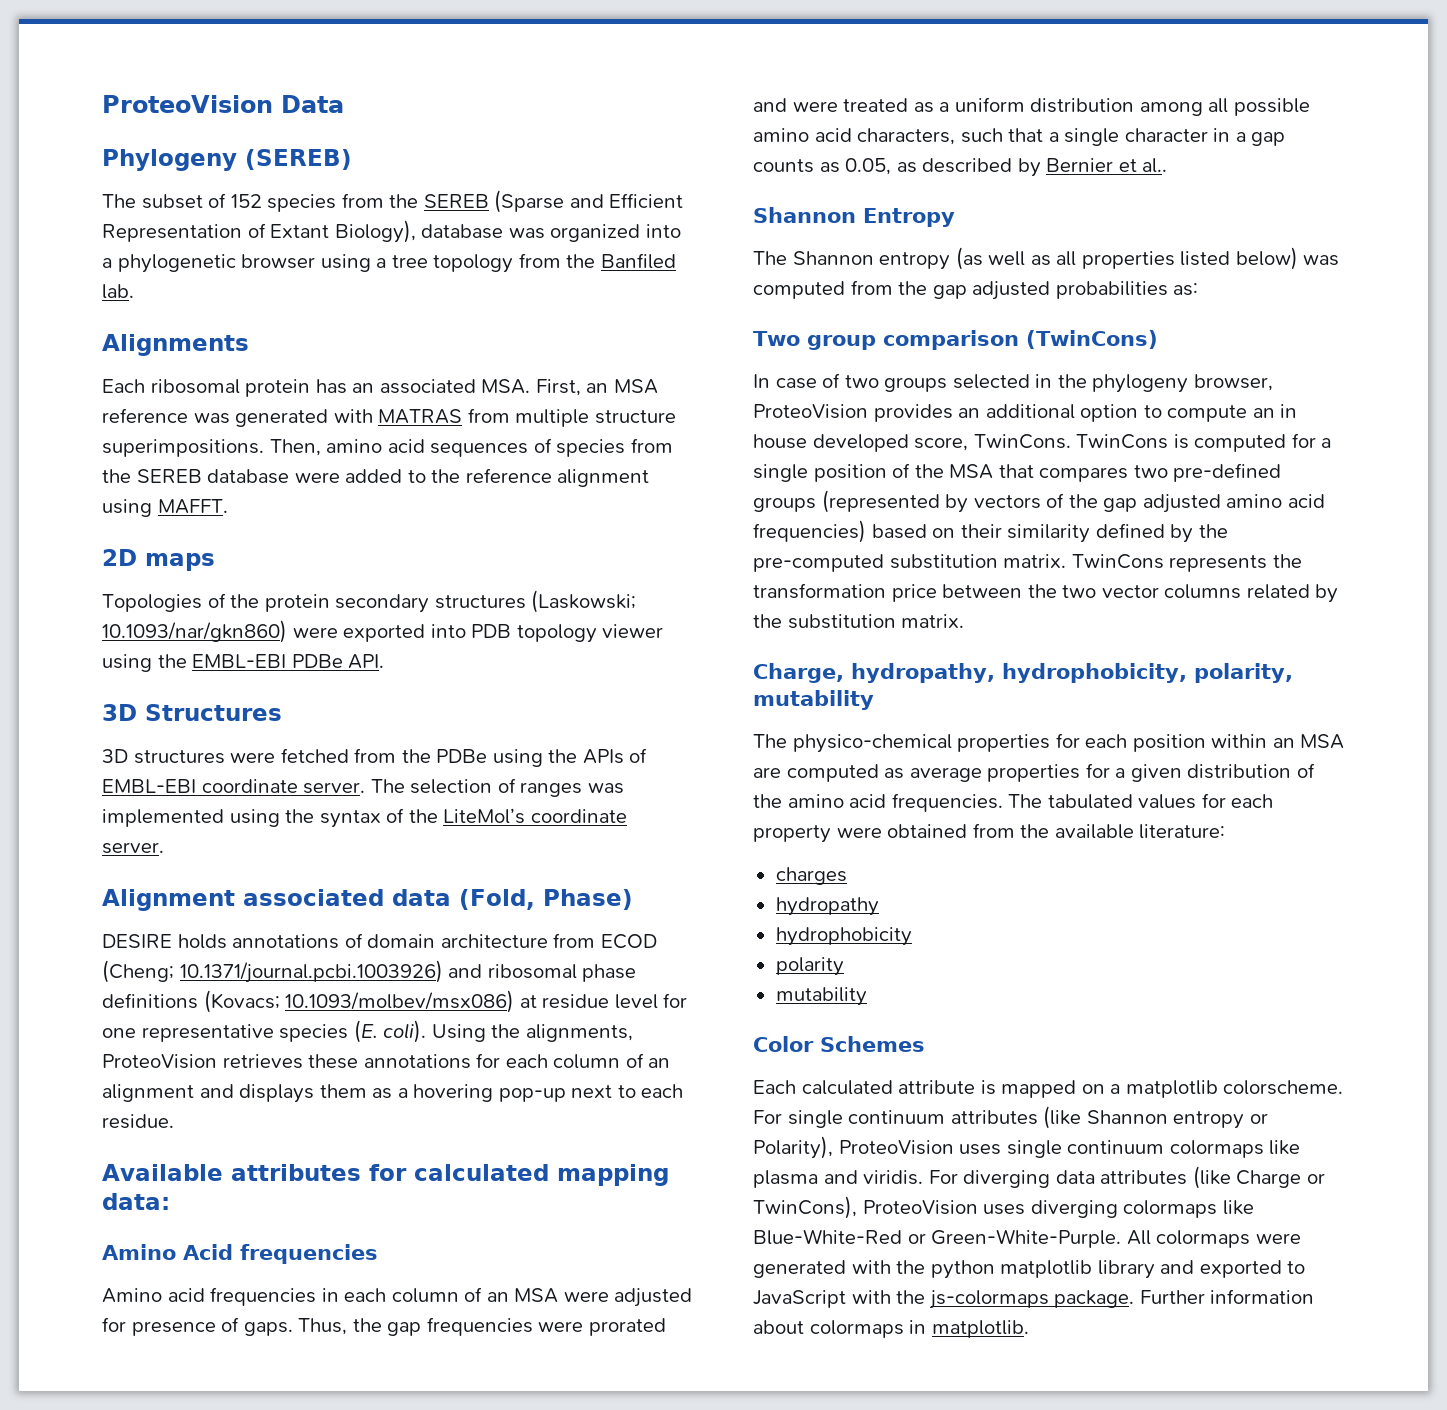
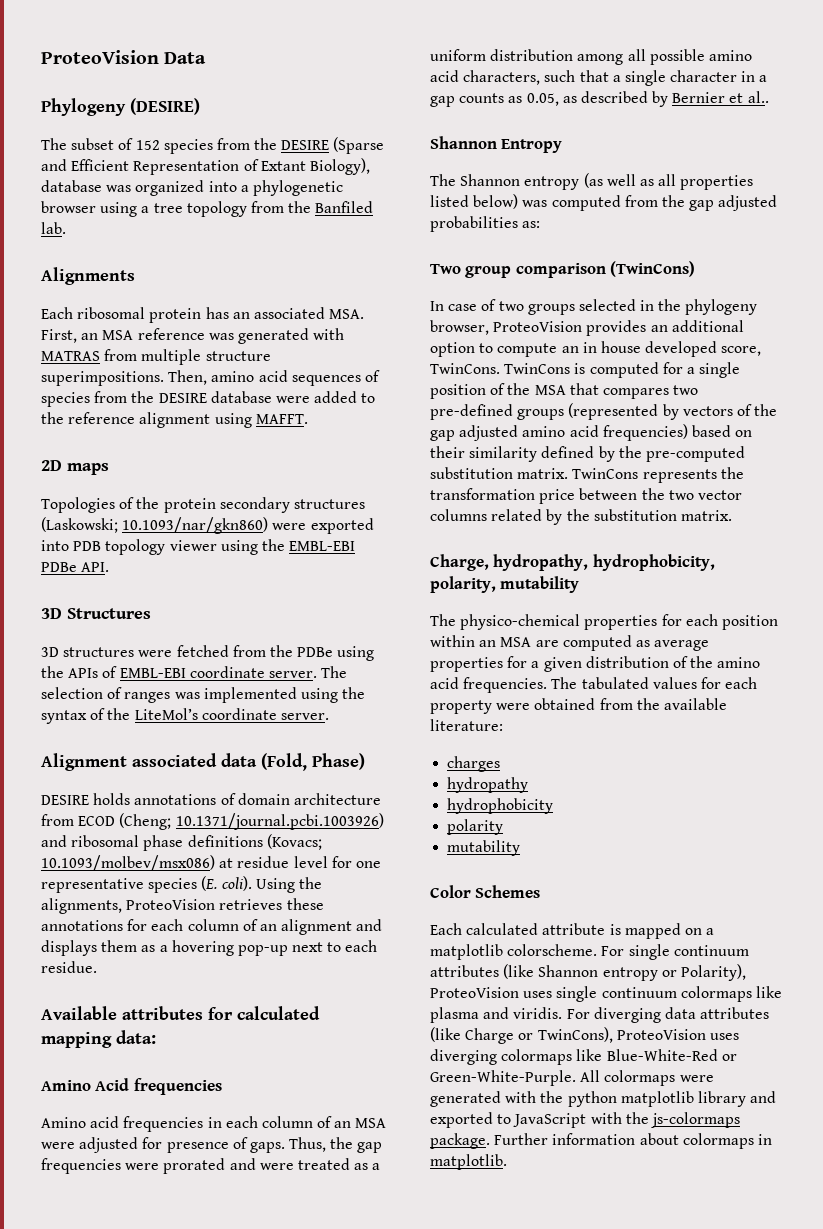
- Phylogeny (SEREB)
+ Phylogeny (DESIRE)
- The subset of 152 species from the SEREB (Sparse and Efficient Representation of Extant Biology), database was organized into a phylogenetic browser using a tree topology from the Banfiled lab.
+ The subset of 152 species from the DESIRE (Sparse and Efficient Representation of Extant Biology), database was organized into a phylogenetic browser using a tree topology from the Banfiled lab.
- Then, amino acid sequences of species from the SEREB database were added to the reference alignment using MAFFT.
+ Then, amino acid sequences of species from the DESIRE database were added to the reference alignment using MAFFT.

